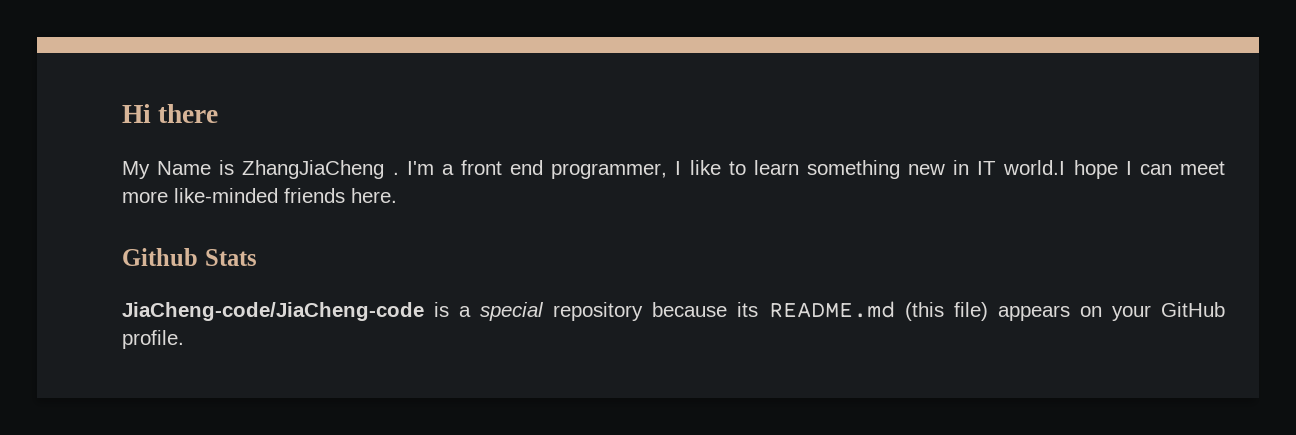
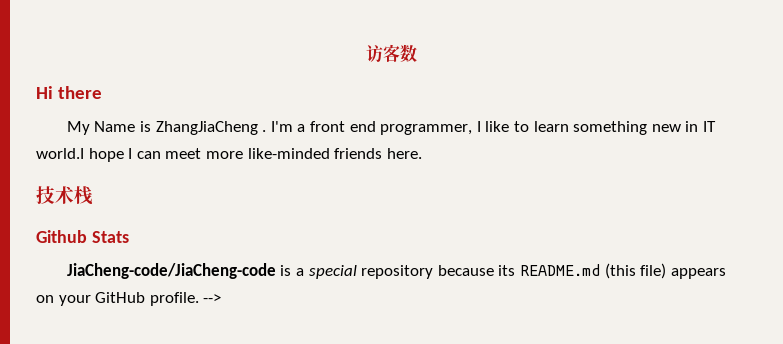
+ 访客数
+ 技术栈
+ -->

